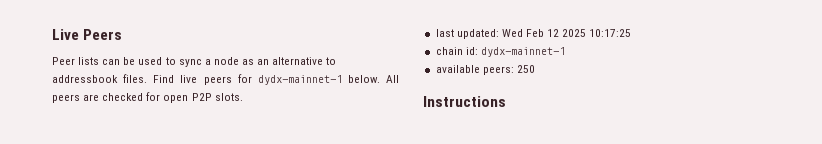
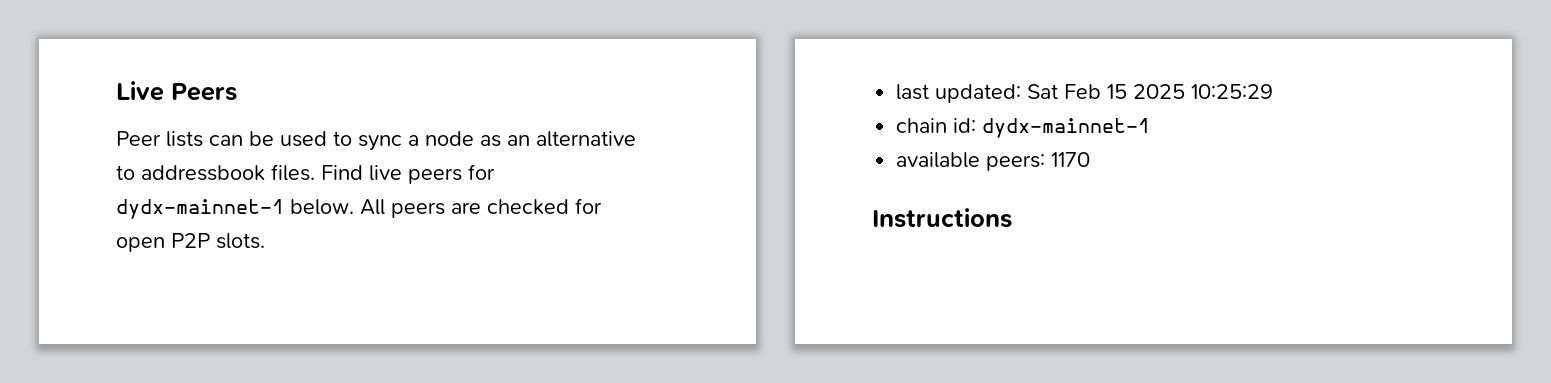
- last updated: Wed Feb 12 2025 10:17:25
+ last updated: Sat Feb 15 2025 10:25:29
- available peers: 250
+ available peers: 1170

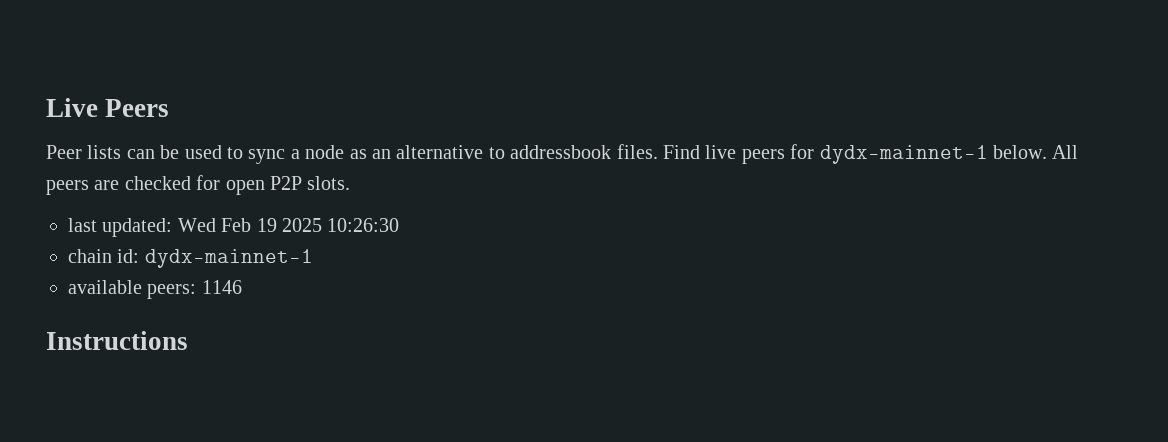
- last updated: Sat Feb 15 2025 10:25:29
+ last updated: Wed Feb 19 2025 10:26:30
- available peers: 1170
+ available peers: 1146

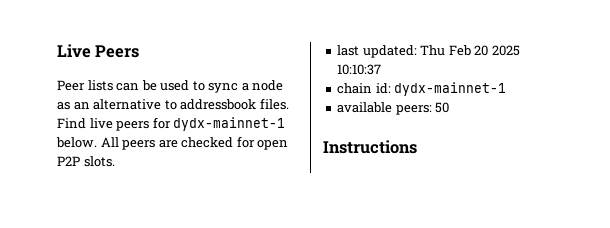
- last updated: Wed Feb 19 2025 10:26:30
+ last updated: Thu Feb 20 2025 10:10:37
- available peers: 1146
+ available peers: 50

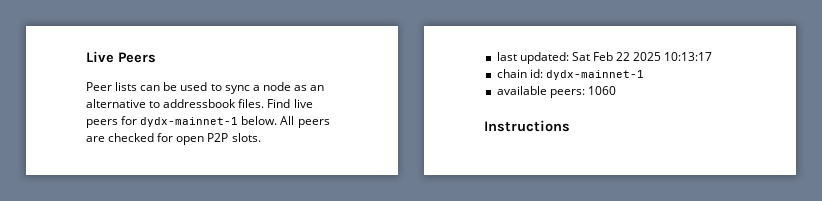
- last updated: Thu Feb 20 2025 10:10:37
+ last updated: Sat Feb 22 2025 10:13:17
- available peers: 50
+ available peers: 1060

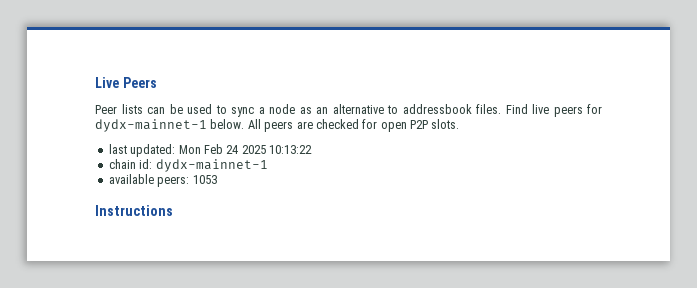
- last updated: Sat Feb 22 2025 10:13:17
+ last updated: Mon Feb 24 2025 10:13:22
- available peers: 1060
+ available peers: 1053

